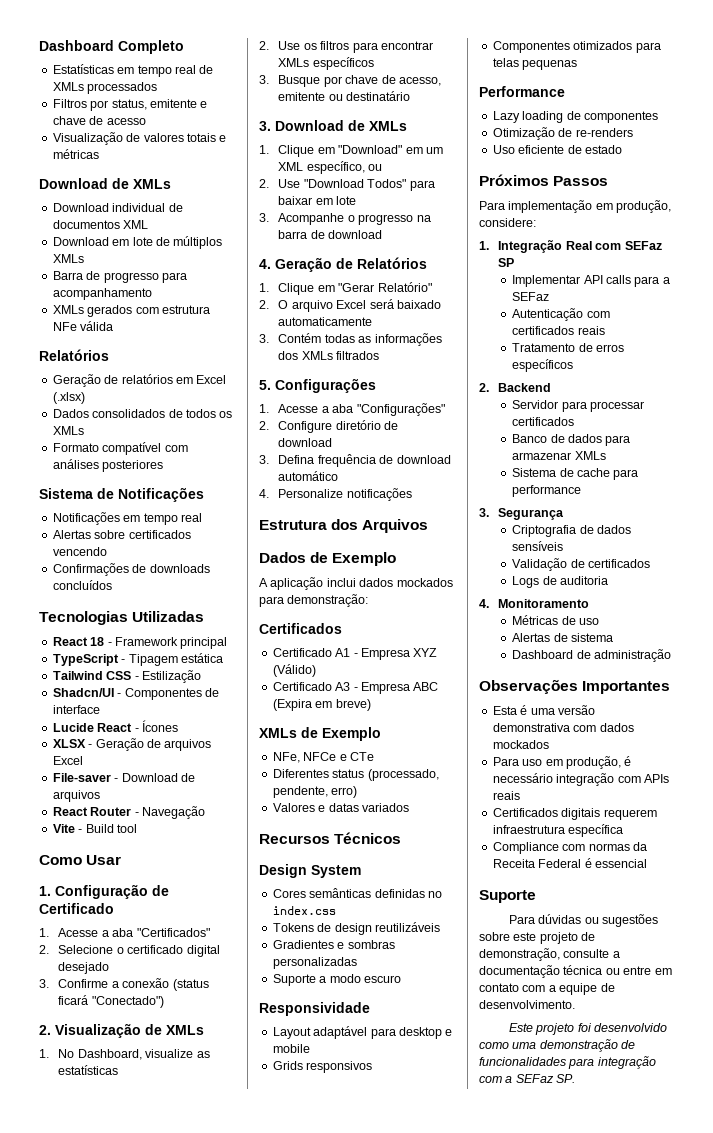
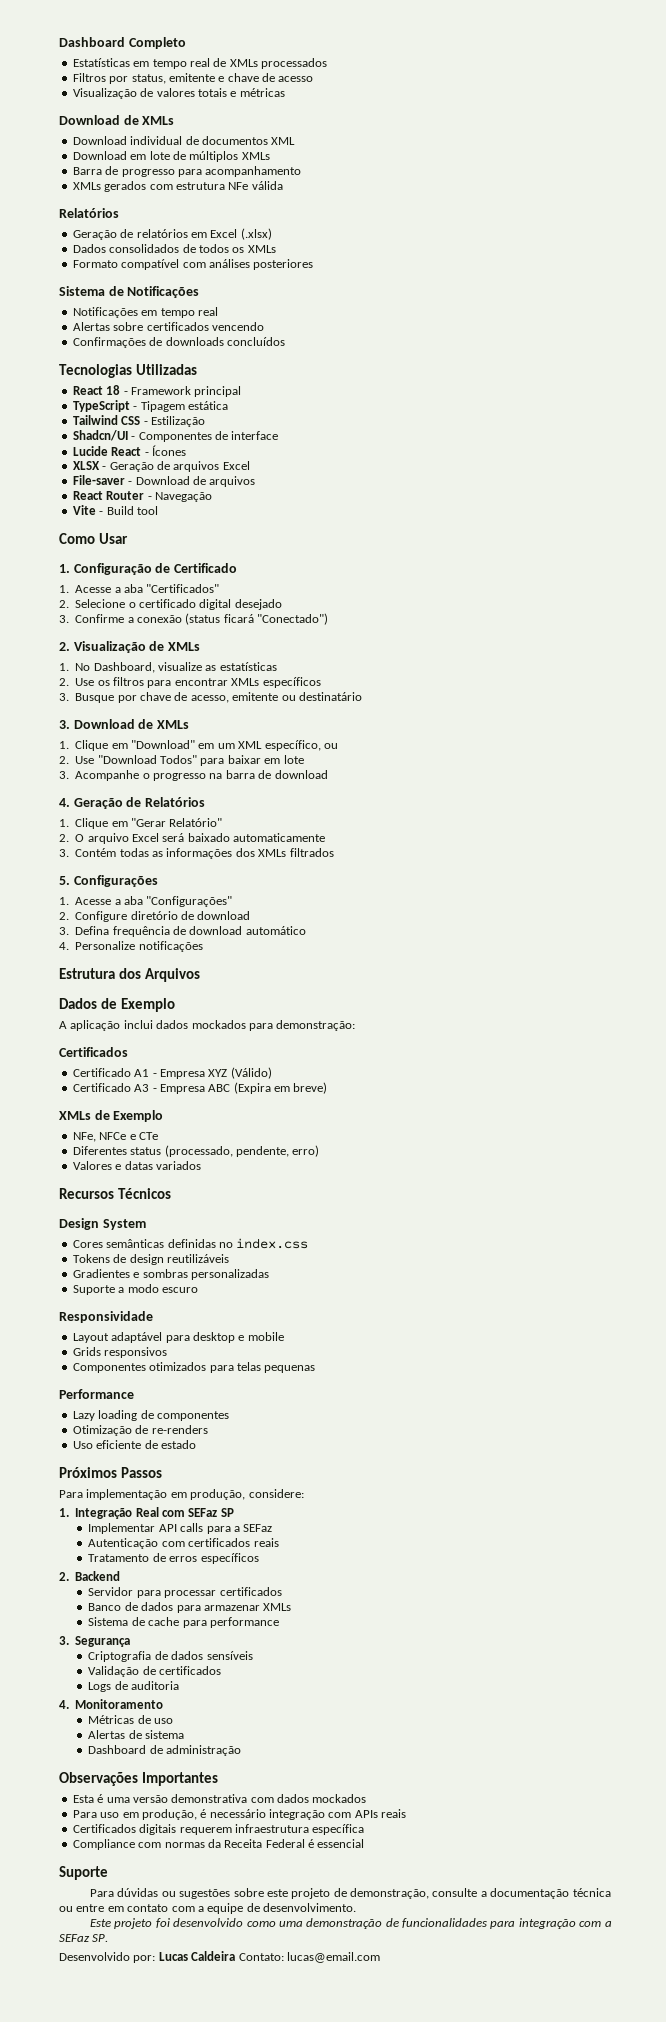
+ Desenvolvido por: Lucas Caldeira Contato: lucas@email.com

